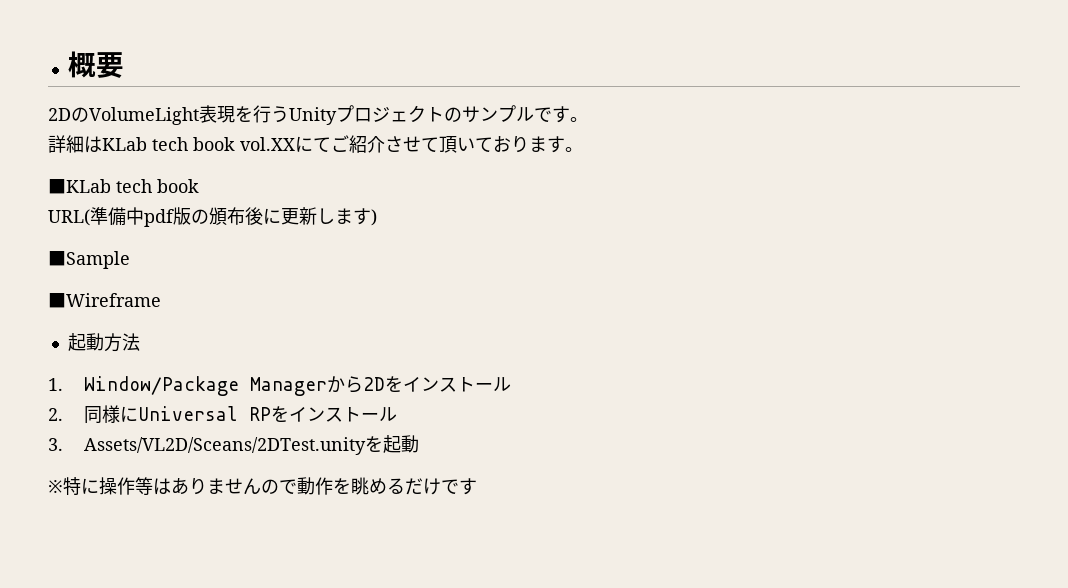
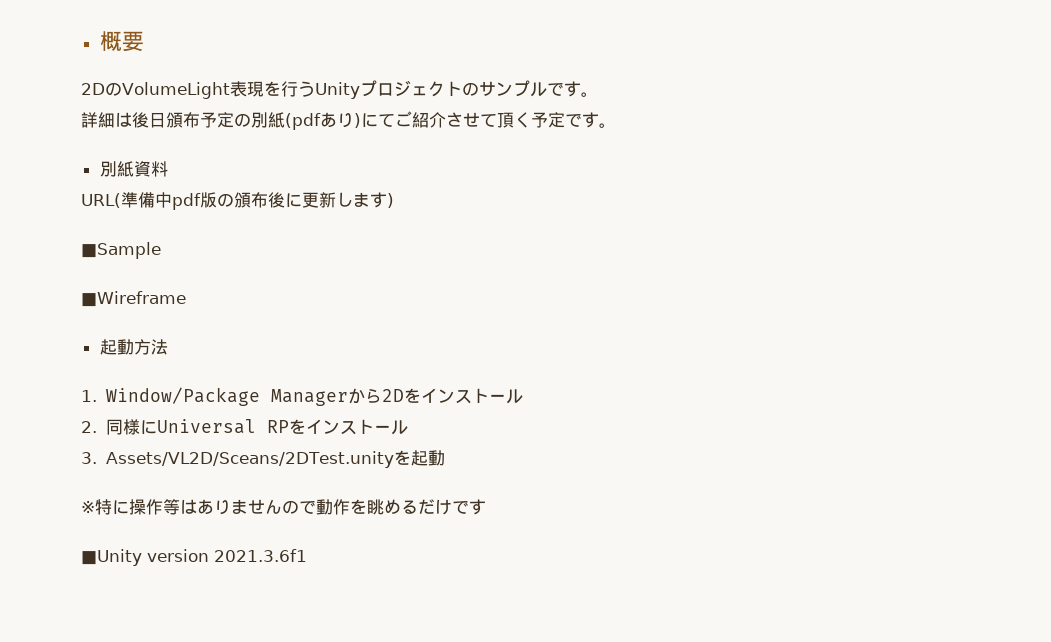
- 詳細はKLab tech book vol.XXにてご紹介させて頂いております。
- ■KLab tech book
+ 詳細は後日頒布予定の別紙(pdfあり)にてご紹介させて頂く予定です。
+ 別紙資料
+ ■Unity version 2021.3.6f1

